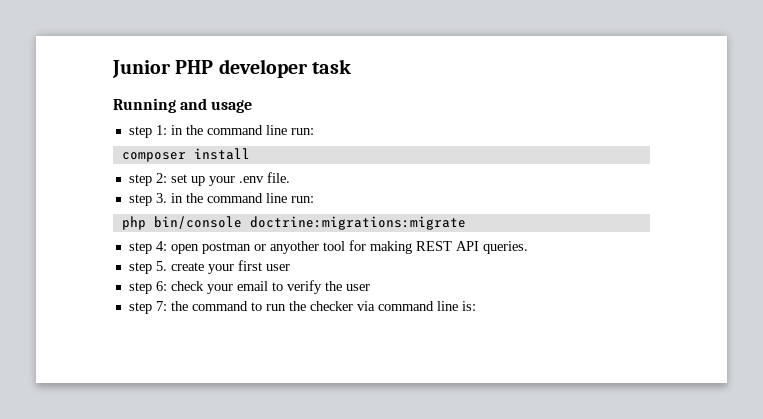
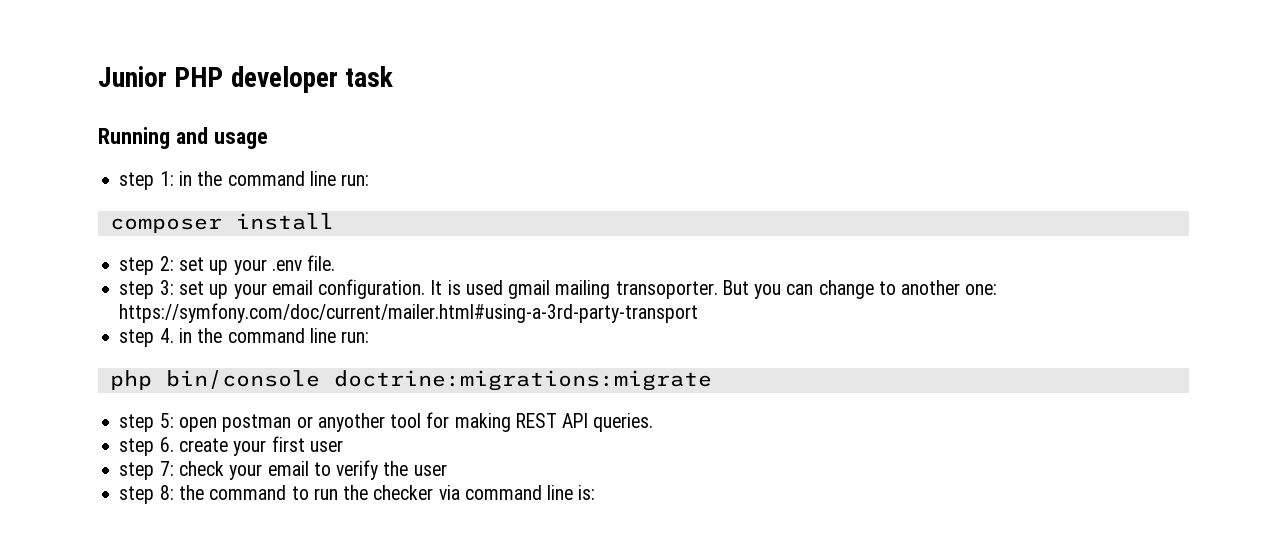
- step 3. in the command line run:
+ step 3: set up your email configuration. It is used gmail mailing transoporter. But you can change to another one: https://symfony.com/doc/current/mailer.html#using-a-3rd-party-transport
+ step 4. in the command line run:
- step 4: open postman or anyother tool for making REST API queries.
+ step 5: open postman or anyother tool for making REST API queries.
- step 5. create your first user
+ step 6. create your first user
- step 6: check your email to verify the user
+ step 7: check your email to verify the user
- step 7: the command to run the checker via command line is:
+ step 8: the command to run the checker via command line is:

